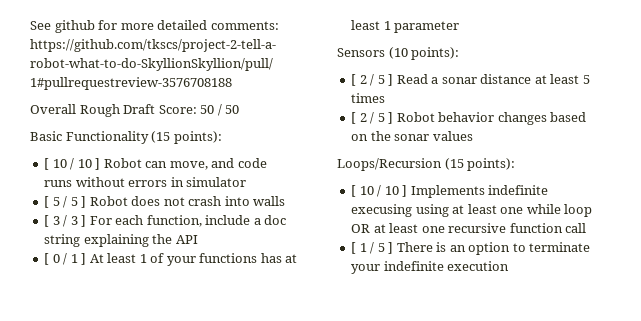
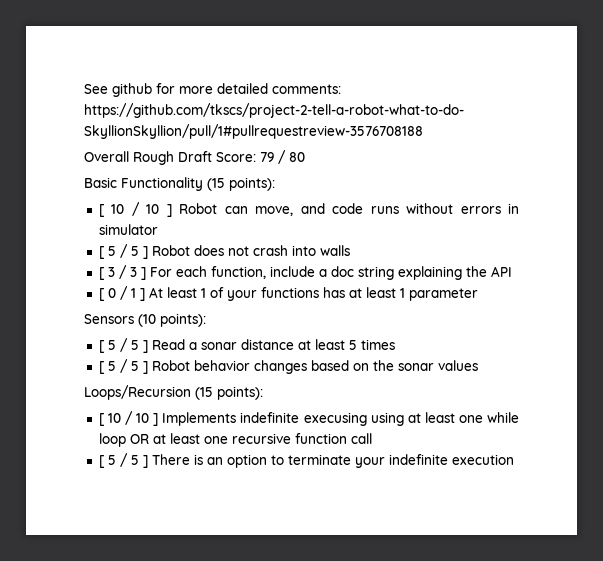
- Overall Rough Draft Score: 50 / 50
+ Overall Rough Draft Score: 79 / 80
- [ 2 / 5 ] Read a sonar distance at least 5 times
+ [ 5 / 5 ] Read a sonar distance at least 5 times
- [ 2 / 5 ] Robot behavior changes based on the sonar values
+ [ 5 / 5 ] Robot behavior changes based on the sonar values
- [ 1 / 5 ] There is an option to terminate your indefinite execution
+ [ 5 / 5 ] There is an option to terminate your indefinite execution

